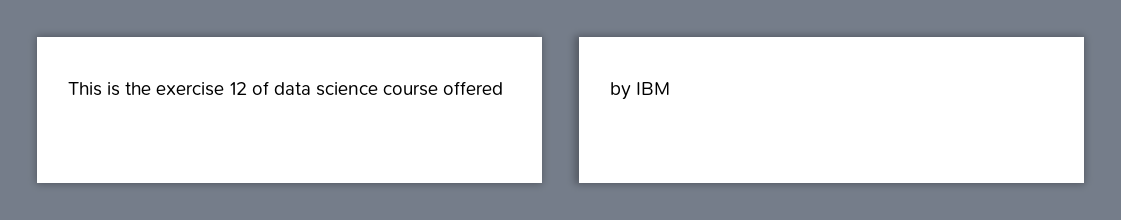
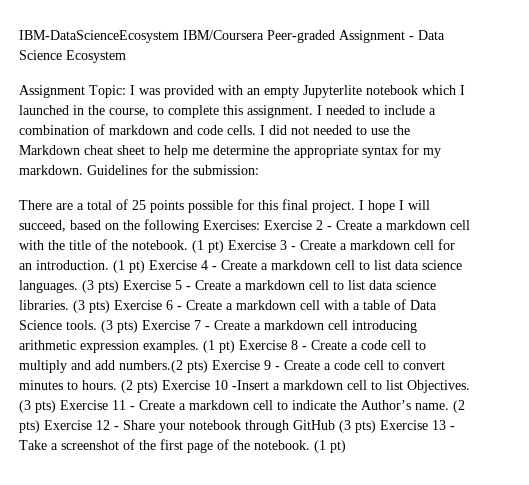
- This is the exercise 12 of data science course offered by IBM
+ IBM-DataScienceEcosystem IBM/Coursera Peer-graded Assignment - Data Science Ecosystem
+ Assignment Topic: I was provided with an empty Jupyterlite notebook which I launched in the course, to complete this assignment. I needed to include a combination of markdown and code cells. I did not needed to use the Markdown cheat sheet to help me determine the appropriate syntax for my markdown. Guidelines for the submission:
+ There are a total of 25 points possible for this final project. I hope I will succeed, based on the following Exercises: Exercise 2 - Create a markdown cell with the title of the notebook. (1 pt) Exercise 3 - Create a markdown cell for an introduction. (1 pt) Exercise 4 - Create a markdown cell to list data science languages. (3 pts) Exercise 5 - Create a markdown cell to list data science libraries. (3 pts) Exercise 6 - Create a markdown cell with a table of Data Science tools. (3 pts) Exercise 7 - Create a markdown cell introducing arithmetic expression examples. (1 pt) Exercise 8 - Create a code cell to multiply and add numbers.(2 pts) Exercise 9 - Create a code cell to convert minutes to hours. (2 pts) Exercise 10 -Insert a markdown cell to list Objectives. (3 pts) Exercise 11 - Create a markdown cell to indicate the Author’s name. (2 pts) Exercise 12 - Share your notebook through GitHub (3 pts) Exercise 13 - Take a screenshot of the first page of the notebook. (1 pt)

